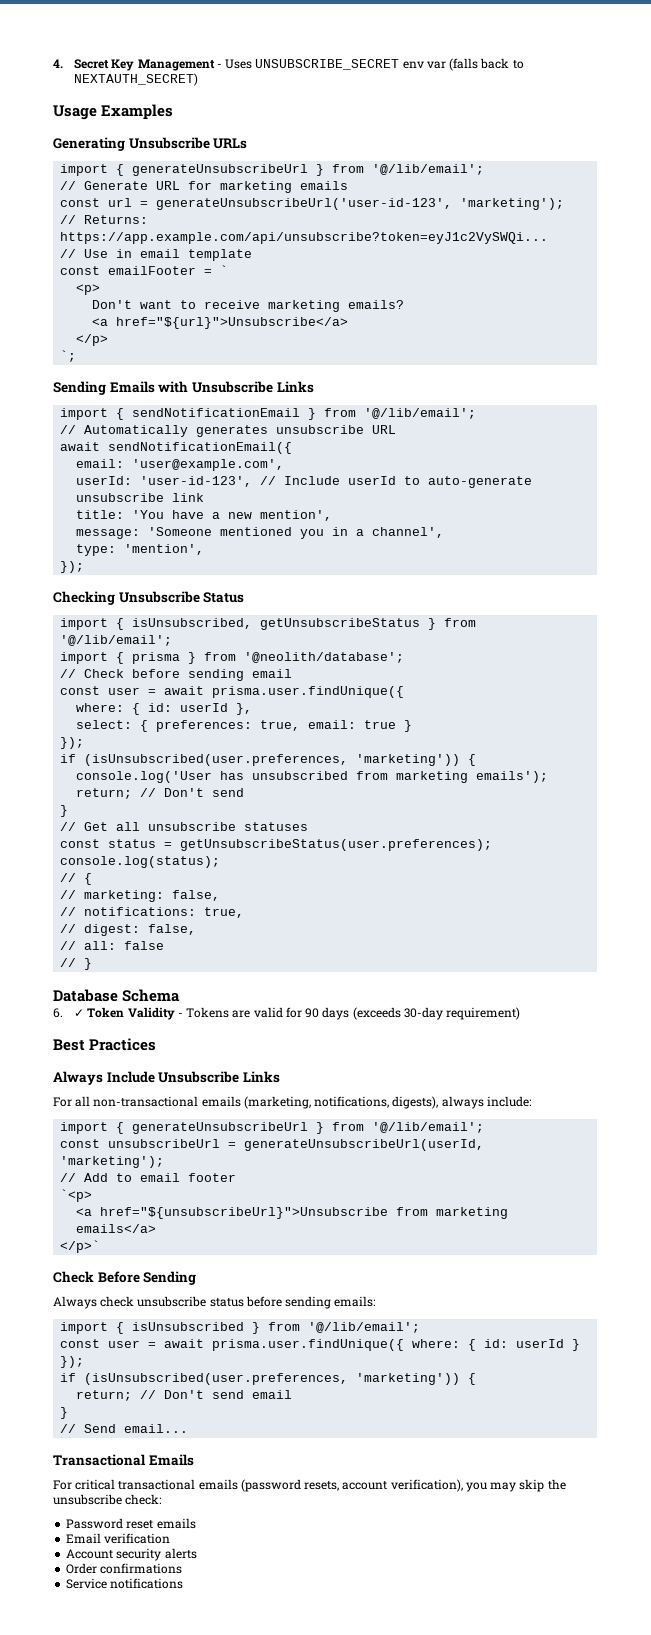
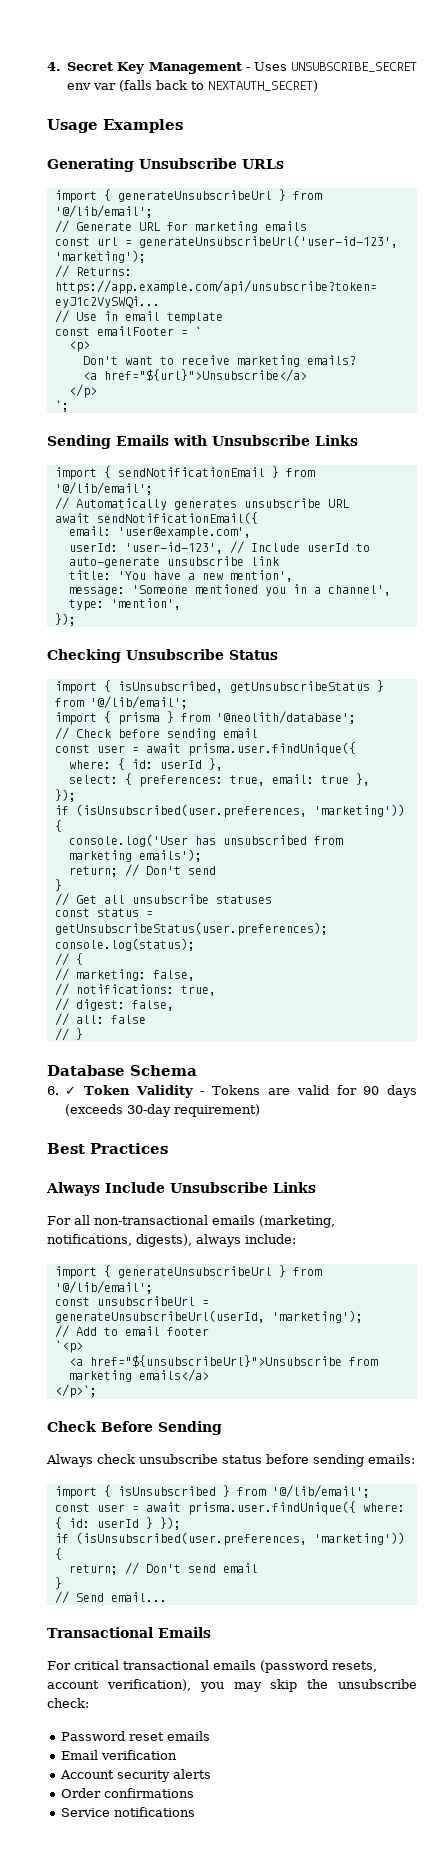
- select: { preferences: true, email: true }
+ select: { preferences: true, email: true },
- </p>`
+ </p>`;

